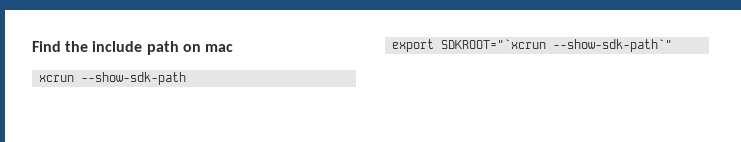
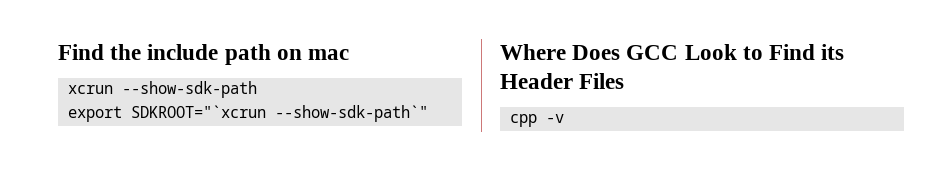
+ Where Does GCC Look to Find its Header Files
+ cpp -v

